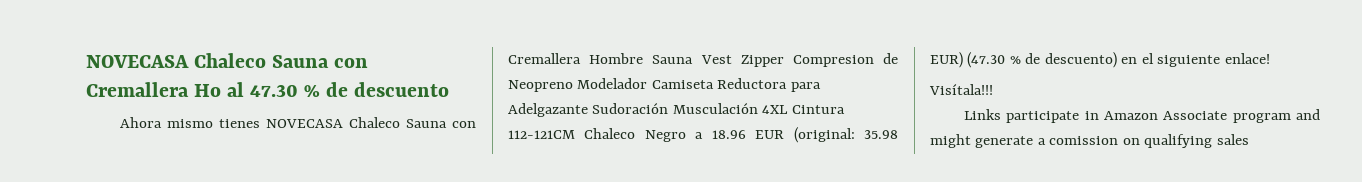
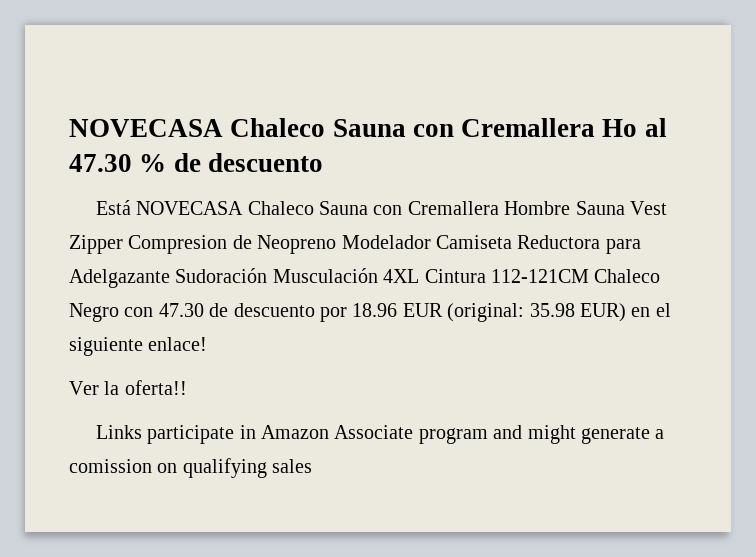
- Ahora mismo tienes NOVECASA Chaleco Sauna con Cremallera Hombre Sauna Vest Zipper Compresion de Neopreno Modelador Camiseta Reductora para Adelgazante Sudoración Musculación 4XL Cintura 112-121CM Chaleco Negro a 18.96 EUR (original: 35.98 EUR) (47.30 % de descuento) en el siguiente enlace!
+ Está NOVECASA Chaleco Sauna con Cremallera Hombre Sauna Vest Zipper Compresion de Neopreno Modelador Camiseta Reductora para Adelgazante Sudoración Musculación 4XL Cintura 112-121CM Chaleco Negro con 47.30 de descuento por 18.96 EUR (original: 35.98 EUR) en el siguiente enlace!
- Visítala!!!
+ Ver la oferta!!

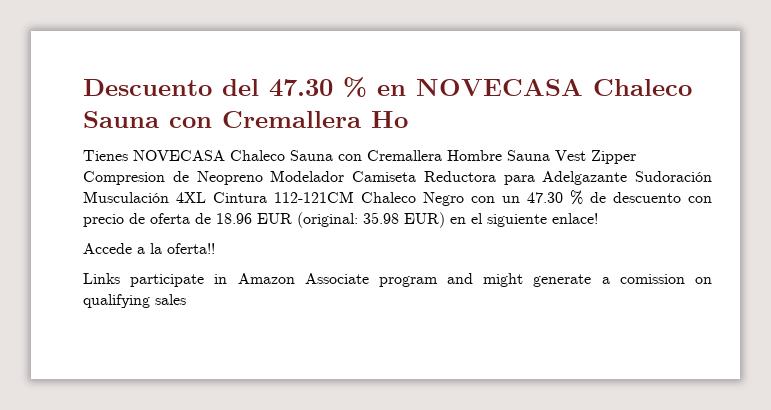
- NOVECASA Chaleco Sauna con Cremallera Ho al 47.30 % de descuento
- Está NOVECASA Chaleco Sauna con Cremallera Hombre Sauna Vest Zipper Compresion de Neopreno Modelador Camiseta Reductora para Adelgazante Sudoración Musculación 4XL Cintura 112-121CM Chaleco Negro con 47.30 de descuento por 18.96 EUR (original: 35.98 EUR) en el siguiente enlace!
+ Descuento del 47.30 % en NOVECASA Chaleco Sauna con Cremallera Ho
+ Tienes NOVECASA Chaleco Sauna con Cremallera Hombre Sauna Vest Zipper Compresion de Neopreno Modelador Camiseta Reductora para Adelgazante Sudoración Musculación 4XL Cintura 112-121CM Chaleco Negro con un 47.30 % de descuento con precio de oferta de 18.96 EUR (original: 35.98 EUR) en el siguiente enlace!
- Ver la oferta!!
+ Accede a la oferta!!

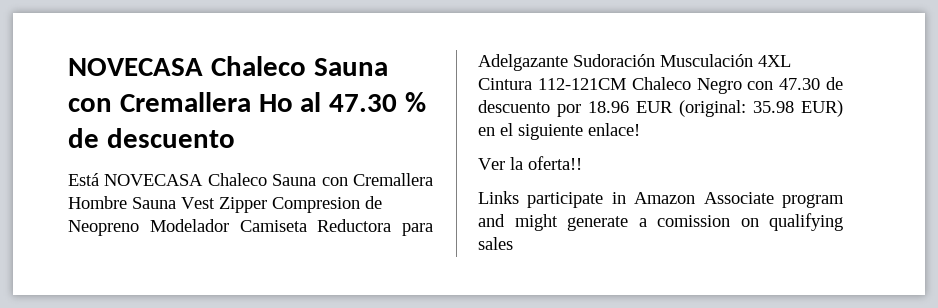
- Descuento del 47.30 % en NOVECASA Chaleco Sauna con Cremallera Ho
- Tienes NOVECASA Chaleco Sauna con Cremallera Hombre Sauna Vest Zipper Compresion de Neopreno Modelador Camiseta Reductora para Adelgazante Sudoración Musculación 4XL Cintura 112-121CM Chaleco Negro con un 47.30 % de descuento con precio de oferta de 18.96 EUR (original: 35.98 EUR) en el siguiente enlace!
+ NOVECASA Chaleco Sauna con Cremallera Ho al 47.30 % de descuento
+ Está NOVECASA Chaleco Sauna con Cremallera Hombre Sauna Vest Zipper Compresion de Neopreno Modelador Camiseta Reductora para Adelgazante Sudoración Musculación 4XL Cintura 112-121CM Chaleco Negro con 47.30 de descuento por 18.96 EUR (original: 35.98 EUR) en el siguiente enlace!
- Accede a la oferta!!
+ Ver la oferta!!

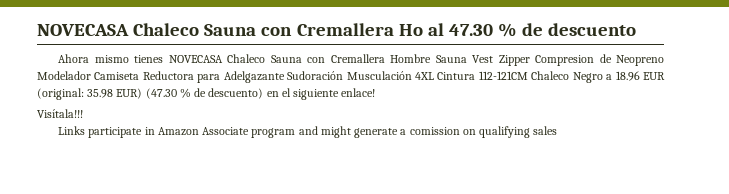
- Está NOVECASA Chaleco Sauna con Cremallera Hombre Sauna Vest Zipper Compresion de Neopreno Modelador Camiseta Reductora para Adelgazante Sudoración Musculación 4XL Cintura 112-121CM Chaleco Negro con 47.30 de descuento por 18.96 EUR (original: 35.98 EUR) en el siguiente enlace!
+ Ahora mismo tienes NOVECASA Chaleco Sauna con Cremallera Hombre Sauna Vest Zipper Compresion de Neopreno Modelador Camiseta Reductora para Adelgazante Sudoración Musculación 4XL Cintura 112-121CM Chaleco Negro a 18.96 EUR (original: 35.98 EUR) (47.30 % de descuento) en el siguiente enlace!
- Ver la oferta!!
+ Visítala!!!

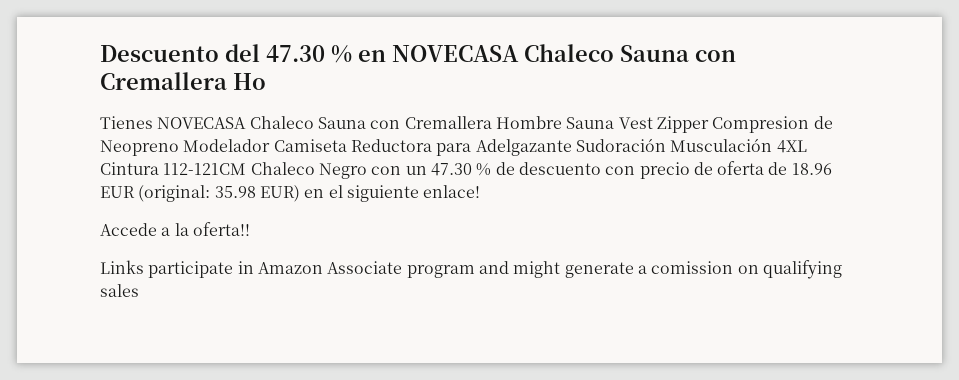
- NOVECASA Chaleco Sauna con Cremallera Ho al 47.30 % de descuento
- Ahora mismo tienes NOVECASA Chaleco Sauna con Cremallera Hombre Sauna Vest Zipper Compresion de Neopreno Modelador Camiseta Reductora para Adelgazante Sudoración Musculación 4XL Cintura 112-121CM Chaleco Negro a 18.96 EUR (original: 35.98 EUR) (47.30 % de descuento) en el siguiente enlace!
+ Descuento del 47.30 % en NOVECASA Chaleco Sauna con Cremallera Ho
+ Tienes NOVECASA Chaleco Sauna con Cremallera Hombre Sauna Vest Zipper Compresion de Neopreno Modelador Camiseta Reductora para Adelgazante Sudoración Musculación 4XL Cintura 112-121CM Chaleco Negro con un 47.30 % de descuento con precio de oferta de 18.96 EUR (original: 35.98 EUR) en el siguiente enlace!
- Visítala!!!
+ Accede a la oferta!!

